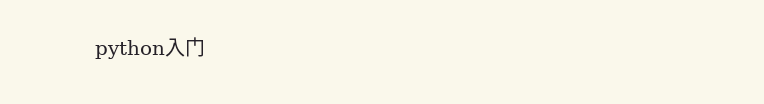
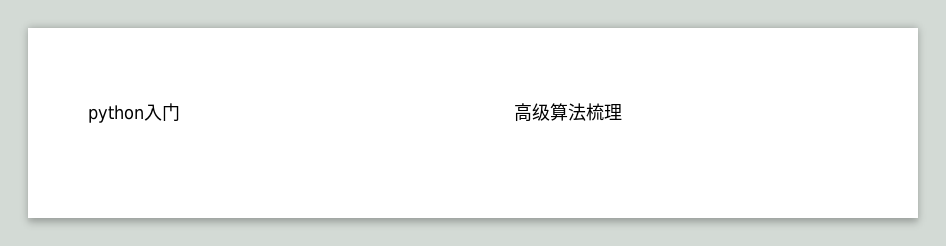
+ 高级算法梳理

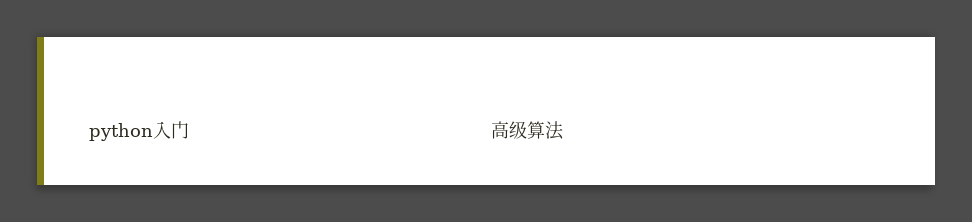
- 高级算法梳理
+ 高级算法

